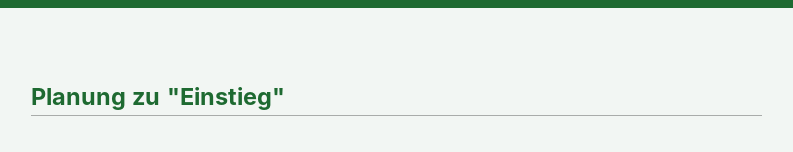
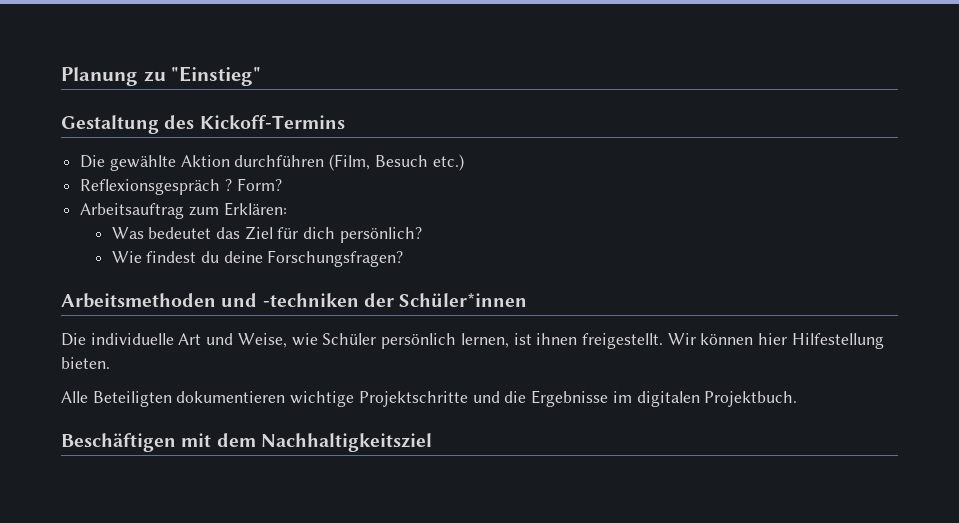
+ Gestaltung des Kickoff-Termins
+ Die gewählte Aktion durchführen (Film, Besuch etc.)
+ Reflexionsgespräch ? Form?
+ Arbeitsauftrag zum Erklären:
+ Was bedeutet das Ziel für dich persönlich?
+ Wie findest du deine Forschungsfragen?
+ Arbeitsmethoden und -techniken der Schüler*innen
+ Die individuelle Art und Weise, wie Schüler persönlich lernen, ist ihnen freigestellt. Wir können hier Hilfestellung bieten.
+ Alle Beteiligten dokumentieren wichtige Projektschritte und die Ergebnisse im digitalen Projektbuch.
+ Beschäftigen mit dem Nachhaltigkeitsziel

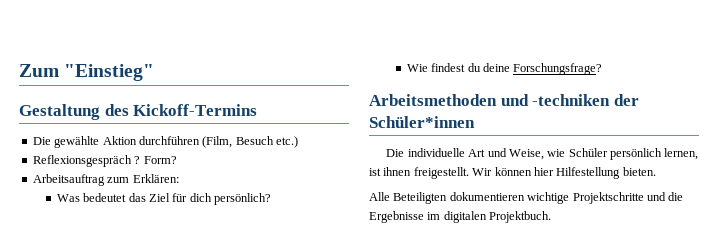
- Planung zu "Einstieg"
+ Zum "Einstieg"
- Wie findest du deine Forschungsfragen?
+ Wie findest du deine Forschungsfrage?
- Beschäftigen mit dem Nachhaltigkeitsziel

